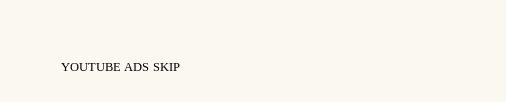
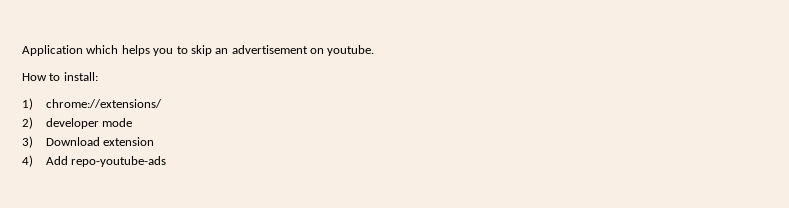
- YOUTUBE ADS SKIP
+ Application which helps you to skip an advertisement on youtube.
+ How to install:
+ 1) chrome://extensions/
+ 2) developer mode
+ 3) Download extension
+ 4) Add repo-youtube-ads

